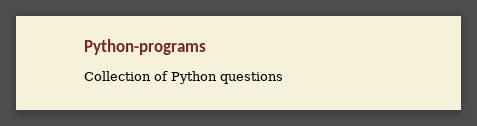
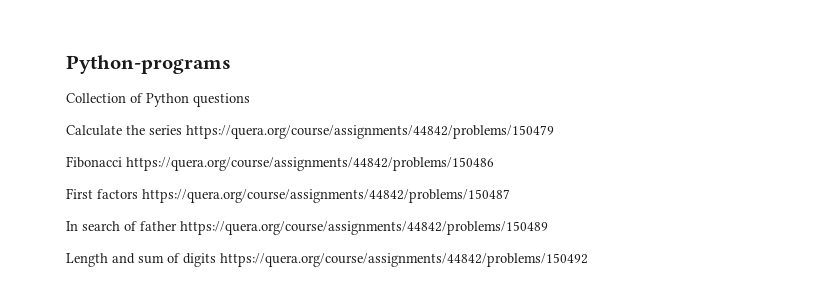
+ Calculate the series https://quera.org/course/assignments/44842/problems/150479
+ Fibonacci https://quera.org/course/assignments/44842/problems/150486
+ First factors https://quera.org/course/assignments/44842/problems/150487
+ In search of father https://quera.org/course/assignments/44842/problems/150489
+ Length and sum of digits https://quera.org/course/assignments/44842/problems/150492

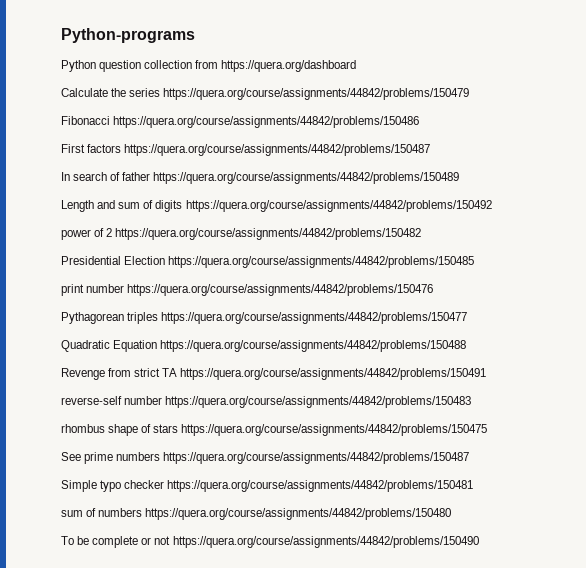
- Collection of Python questions
+ Python question collection from https://quera.org/dashboard
+ power of 2 https://quera.org/course/assignments/44842/problems/150482
+ Presidential Election https://quera.org/course/assignments/44842/problems/150485
+ print number https://quera.org/course/assignments/44842/problems/150476
+ Pythagorean triples https://quera.org/course/assignments/44842/problems/150477
+ Quadratic Equation https://quera.org/course/assignments/44842/problems/150488
+ Revenge from strict TA https://quera.org/course/assignments/44842/problems/150491
+ reverse-self number https://quera.org/course/assignments/44842/problems/150483
+ rhombus shape of stars https://quera.org/course/assignments/44842/problems/150475
+ See prime numbers https://quera.org/course/assignments/44842/problems/150487
+ Simple typo checker https://quera.org/course/assignments/44842/problems/150481
+ sum of numbers https://quera.org/course/assignments/44842/problems/150480
+ To be complete or not https://quera.org/course/assignments/44842/problems/150490

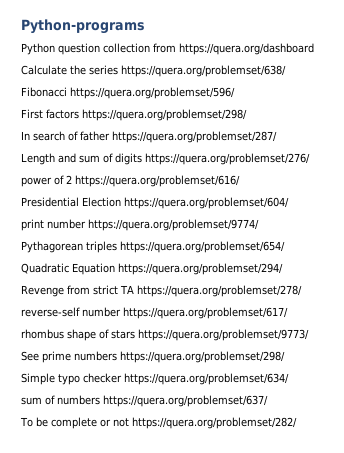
- Calculate the series https://quera.org/course/assignments/44842/problems/150479
+ Calculate the series https://quera.org/problemset/638/
- Fibonacci https://quera.org/course/assignments/44842/problems/150486
+ Fibonacci https://quera.org/problemset/596/
- First factors https://quera.org/course/assignments/44842/problems/150487
+ First factors https://quera.org/problemset/298/
- In search of father https://quera.org/course/assignments/44842/problems/150489
+ In search of father https://quera.org/problemset/287/
- Length and sum of digits https://quera.org/course/assignments/44842/problems/150492
+ Length and sum of digits https://quera.org/problemset/276/
- power of 2 https://quera.org/course/assignments/44842/problems/150482
+ power of 2 https://quera.org/problemset/616/
- Presidential Election https://quera.org/course/assignments/44842/problems/150485
+ Presidential Election https://quera.org/problemset/604/
- print number https://quera.org/course/assignments/44842/problems/150476
+ print number https://quera.org/problemset/9774/
- Pythagorean triples https://quera.org/course/assignments/44842/problems/150477
+ Pythagorean triples https://quera.org/problemset/654/
- Quadratic Equation https://quera.org/course/assignments/44842/problems/150488
+ Quadratic Equation https://quera.org/problemset/294/
- Revenge from strict TA https://quera.org/course/assignments/44842/problems/150491
+ Revenge from strict TA https://quera.org/problemset/278/
- reverse-self number https://quera.org/course/assignments/44842/problems/150483
+ reverse-self number https://quera.org/problemset/617/
- rhombus shape of stars https://quera.org/course/assignments/44842/problems/150475
+ rhombus shape of stars https://quera.org/problemset/9773/
- See prime numbers https://quera.org/course/assignments/44842/problems/150487
+ See prime numbers https://quera.org/problemset/298/
- Simple typo checker https://quera.org/course/assignments/44842/problems/150481
+ Simple typo checker https://quera.org/problemset/634/
- sum of numbers https://quera.org/course/assignments/44842/problems/150480
+ sum of numbers https://quera.org/problemset/637/
- To be complete or not https://quera.org/course/assignments/44842/problems/150490
+ To be complete or not https://quera.org/problemset/282/

